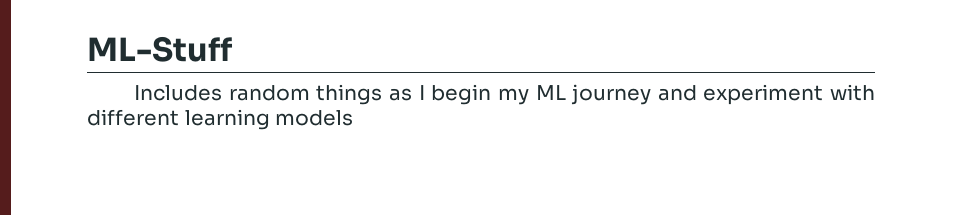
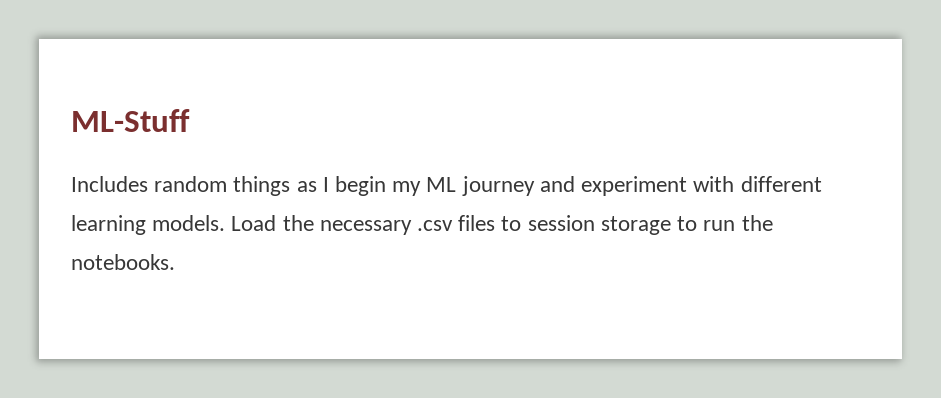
- Includes random things as I begin my ML journey and experiment with different learning models
+ Includes random things as I begin my ML journey and experiment with different learning models. Load the necessary .csv files to session storage to run the notebooks.

